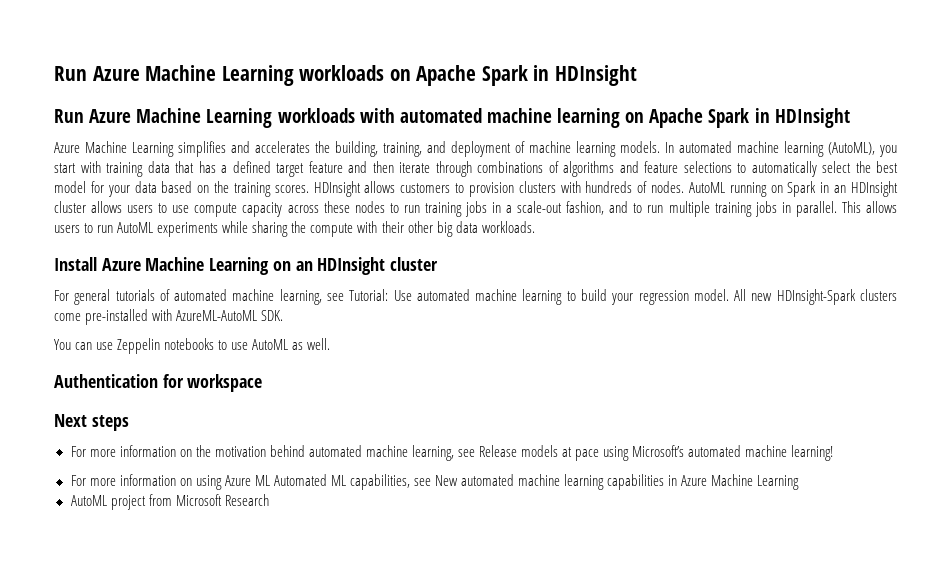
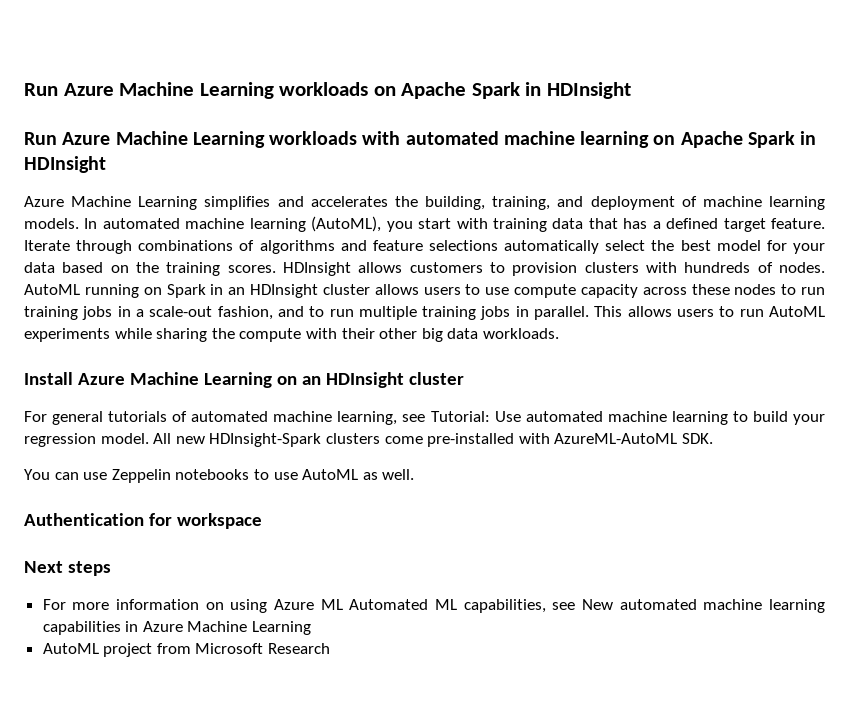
- In automated machine learning (AutoML), you start with training data that has a defined target feature and then iterate through combinations of algorithms and feature selections to automatically select the best model for your data based on the training scores.
+ In automated machine learning (AutoML), you start with training data that has a defined target feature. Iterate through combinations of algorithms and feature selections automatically select the best model for your data based on the training scores.
- For more information on the motivation behind automated machine learning, see Release models at pace using Microsoft’s automated machine learning!

